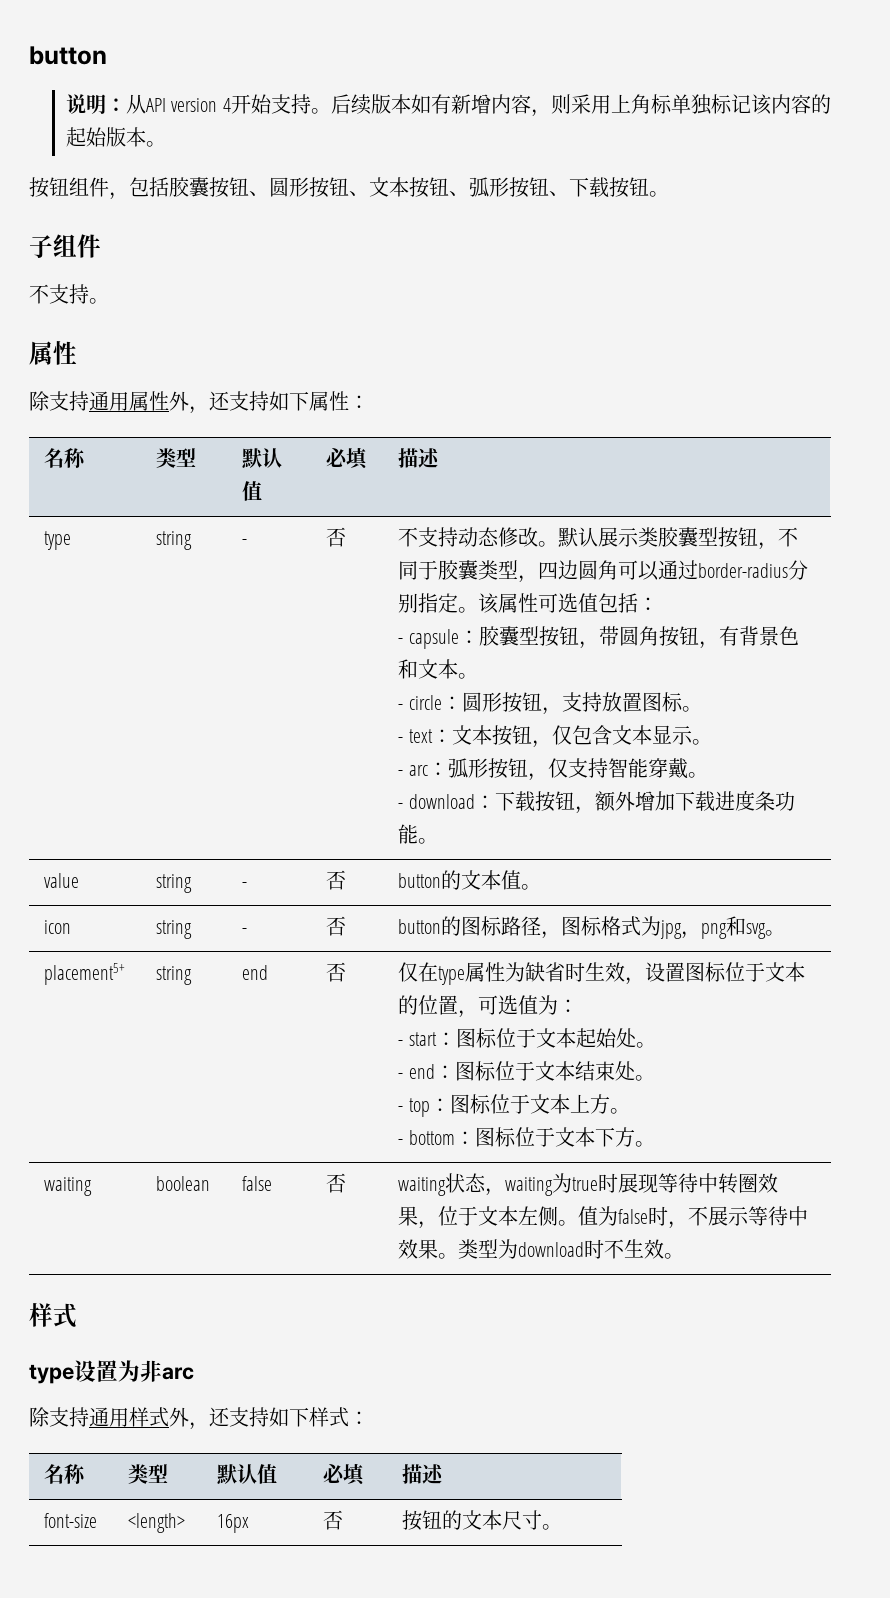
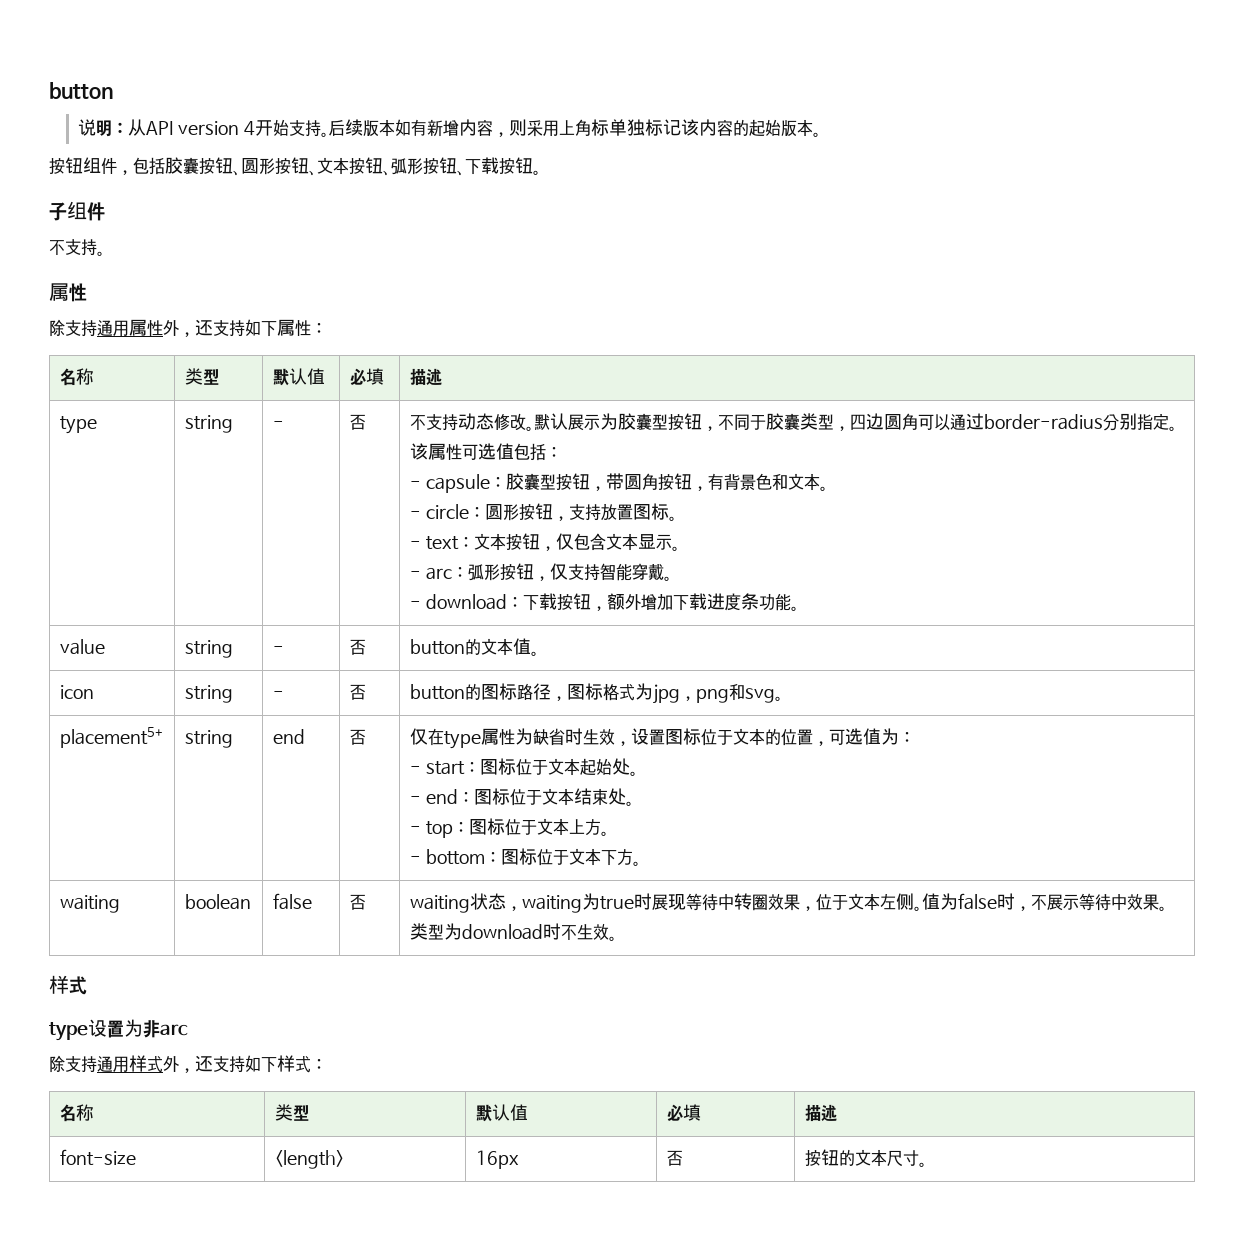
- 默认展示类胶囊型按钮，不同于胶囊类型，四边圆角可以通过border-radius分别指定。
+ 默认展示为胶囊型按钮，不同于胶囊类型，四边圆角可以通过border-radius分别指定。

